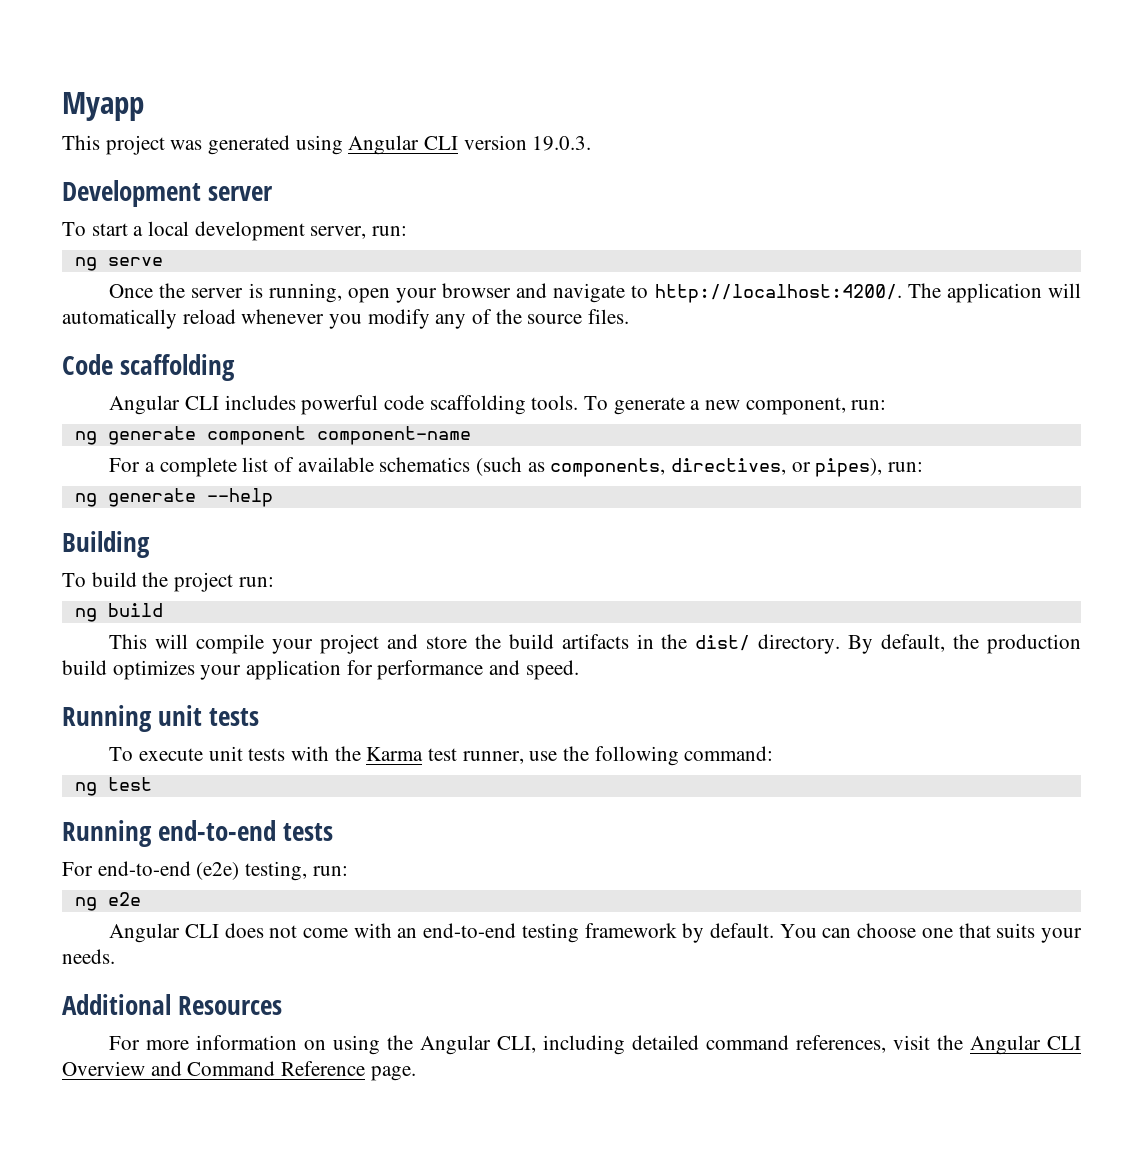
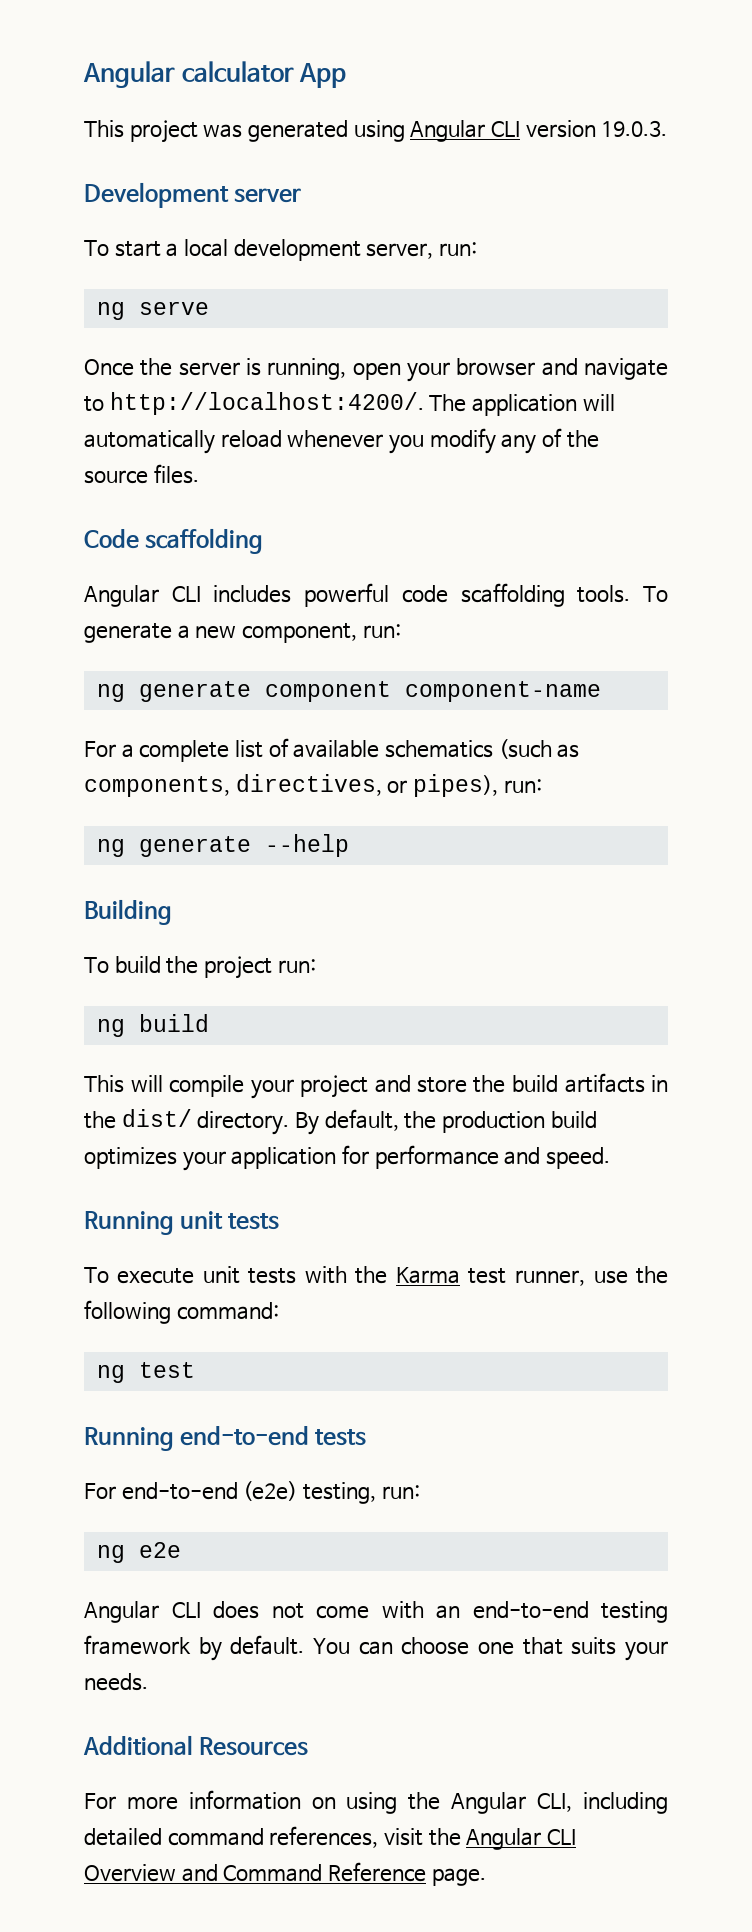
- Myapp
+ Angular calculator App

